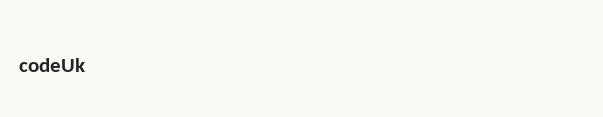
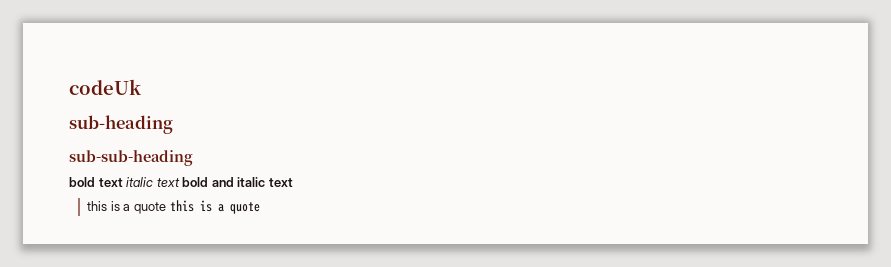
+ sub-heading
+ sub-sub-heading
+ bold text italic text bold and italic text
+ this is a quote this is a quote

